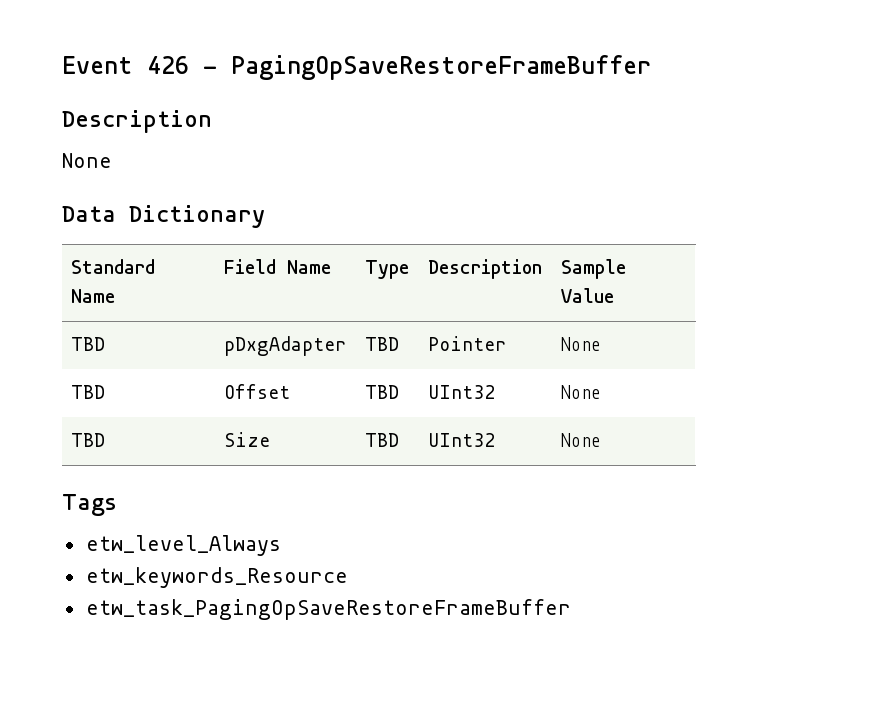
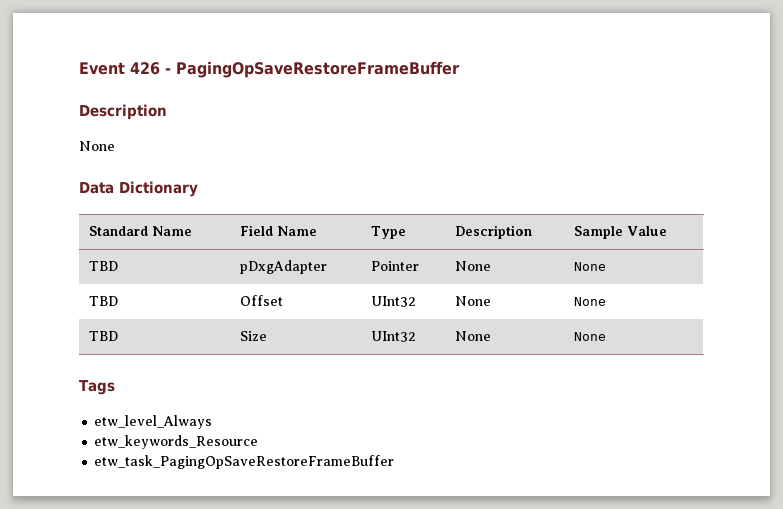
- TBD | pDxgAdapter | TBD | Pointer | None
+ TBD | pDxgAdapter | Pointer | None | None
- TBD | Offset | TBD | UInt32 | None
+ TBD | Offset | UInt32 | None | None
- TBD | Size | TBD | UInt32 | None
+ TBD | Size | UInt32 | None | None

